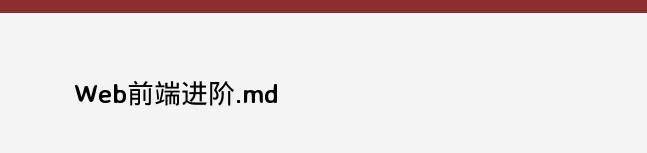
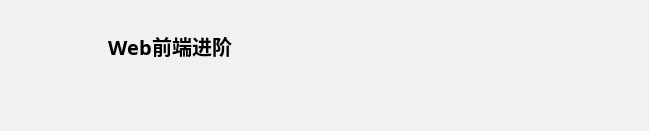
- Web前端进阶.md
+ Web前端进阶

